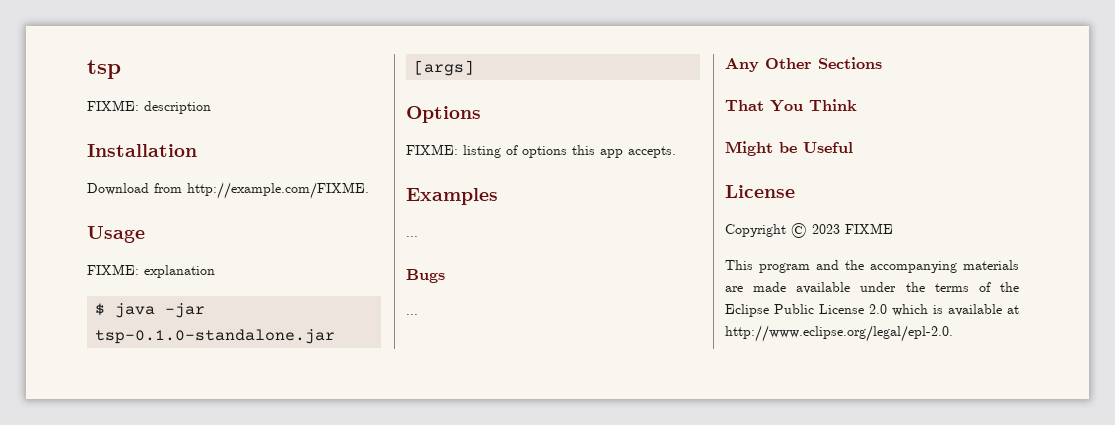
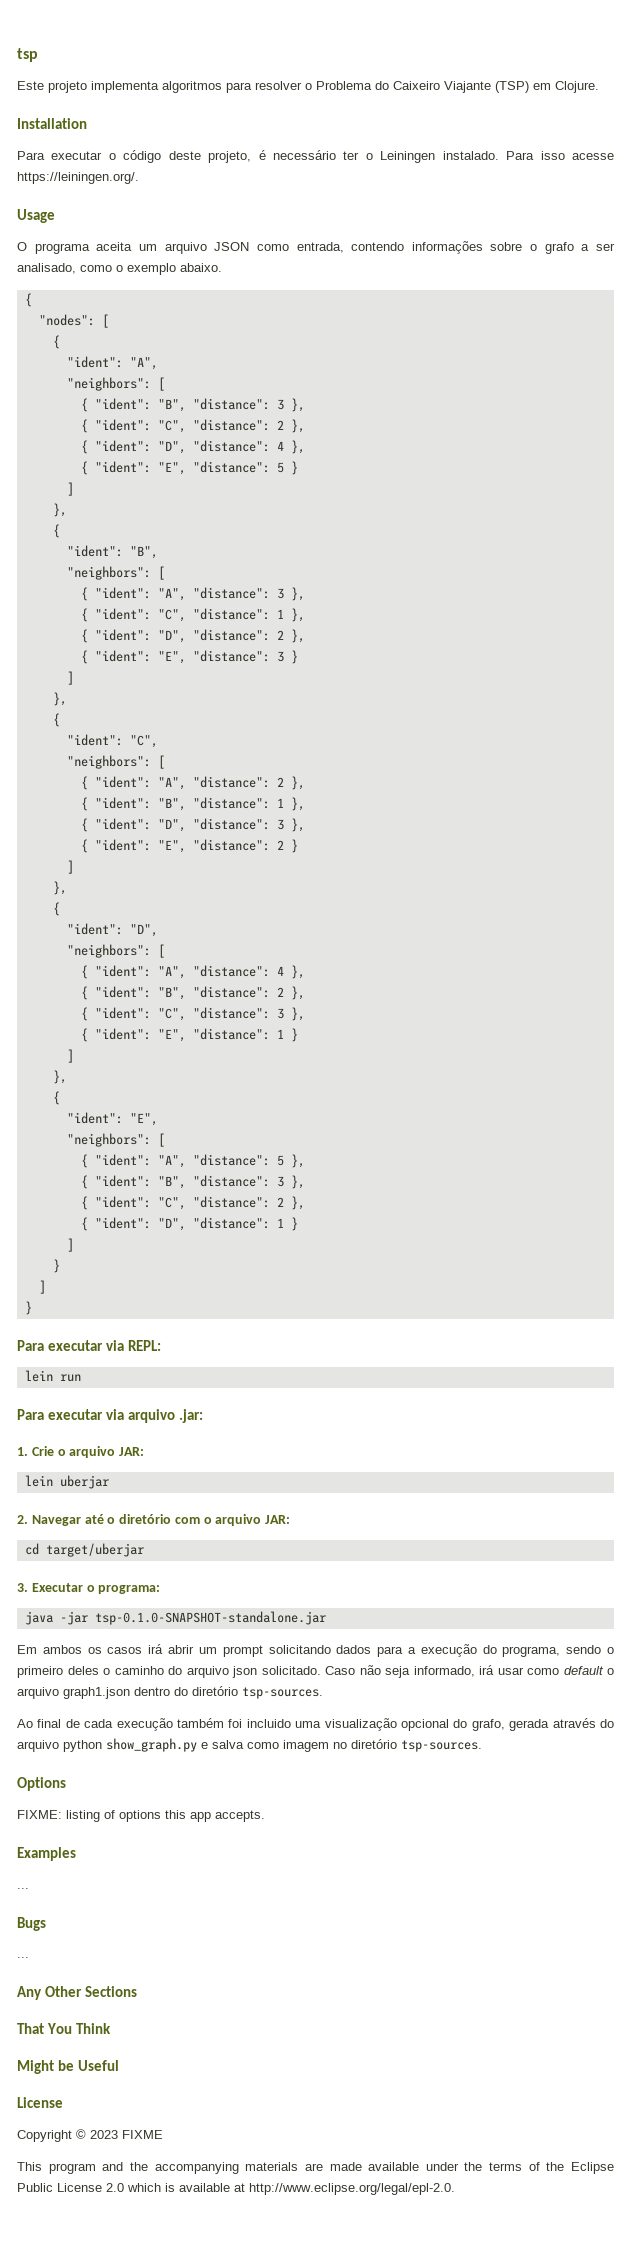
- FIXME: description
+ Este projeto implementa algoritmos para resolver o Problema do Caixeiro Viajante (TSP) em Clojure.
  Installation
- Download from http://example.com/FIXME.
+ Para executar o código deste projeto, é necessário ter o Leiningen instalado. Para isso acesse https://leiningen.org/.
  Usage
- FIXME: explanation
- $ java -jar tsp-0.1.0-standalone.jar [args]
+ O programa aceita um arquivo JSON como entrada, contendo informações sobre o grafo a ser analisado, como o exemplo abaixo.
+ {
+ "nodes": [
+ {
+ "ident": "A",
+ "neighbors": [
+ { "ident": "B", "distance": 3 },
+ { "ident": "C", "distance": 2 },
+ { "ident": "D", "distance": 4 },
+ { "ident": "E", "distance": 5 }
+ ]
+ },
+ {
+ "ident": "B",
+ "neighbors": [
+ { "ident": "A", "distance": 3 },
+ { "ident": "C", "distance": 1 },
+ { "ident": "D", "distance": 2 },
+ { "ident": "E", "distance": 3 }
+ ]
+ },
+ {
+ "ident": "C",
+ "neighbors": [
+ { "ident": "A", "distance": 2 },
+ { "ident": "B", "distance": 1 },
+ { "ident": "D", "distance": 3 },
+ { "ident": "E", "distance": 2 }
+ ]
+ },
+ {
+ "ident": "D",
+ "neighbors": [
+ { "ident": "A", "distance": 4 },
+ { "ident": "B", "distance": 2 },
+ { "ident": "C", "distance": 3 },
+ { "ident": "E", "distance": 1 }
+ ]
+ },
+ {
+ "ident": "E",
+ "neighbors": [
+ { "ident": "A", "distance": 5 },
+ { "ident": "B", "distance": 3 },
+ { "ident": "C", "distance": 2 },
+ { "ident": "D", "distance": 1 }
+ ]
+ }
+ ]
+ }
+ Para executar via REPL:
+ lein run
+ Para executar via arquivo .jar:
+ 1. Crie o arquivo JAR:
+ lein uberjar
+ 2. Navegar até o diretório com o arquivo JAR:
+ cd target/uberjar
+ 3. Executar o programa:
+ java -jar tsp-0.1.0-SNAPSHOT-standalone.jar
+ Em ambos os casos irá abrir um prompt solicitando dados para a execução do programa, sendo o primeiro deles o caminho do arquivo json solicitado. Caso não seja informado, irá usar como default o arquivo graph1.json dentro do diretório tsp-sources.
+ Ao final de cada execução também foi incluido uma visualização opcional do grafo, gerada através do arquivo python show_graph.py e salva como imagem no diretório tsp-sources.

